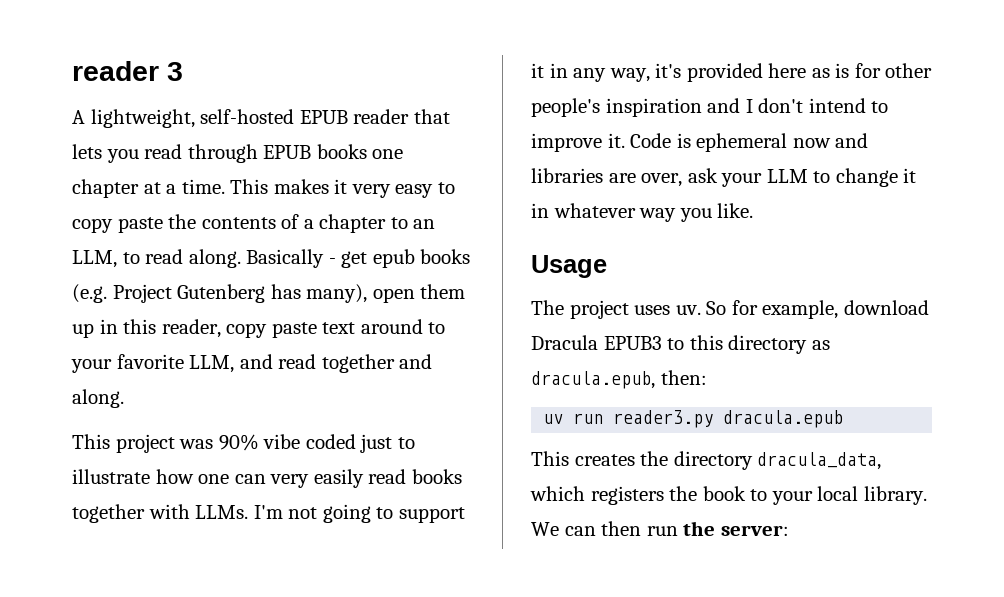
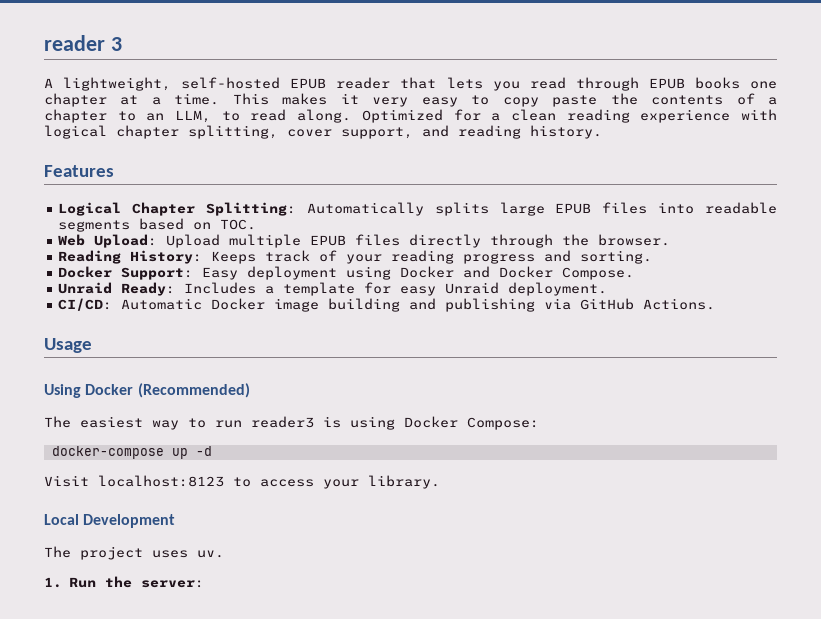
- Basically - get epub books (e.g. Project Gutenberg has many), open them up in this reader, copy paste text around to your favorite LLM, and read together and along.
- This project was 90% vibe coded just to illustrate how one can very easily read books together with LLMs. I'm not going to support it in any way, it's provided here as is for other people's inspiration and I don't intend to improve it. Code is ephemeral now and libraries are over, ask your LLM to change it in whatever way you like.
+ Optimized for a clean reading experience with logical chapter splitting, cover support, and reading history.
+ Features
+ Logical Chapter Splitting: Automatically splits large EPUB files into readable segments based on TOC.
+ Web Upload: Upload multiple EPUB files directly through the browser.
+ Reading History: Keeps track of your reading progress and sorting.
+ Docker Support: Easy deployment using Docker and Docker Compose.
+ Unraid Ready: Includes a template for easy Unraid deployment.
+ CI/CD: Automatic Docker image building and publishing via GitHub Actions.
  Usage
- The project uses uv. So for example, download Dracula EPUB3 to this directory as dracula.epub, then:
- uv run reader3.py dracula.epub
- This creates the directory dracula_data, which registers the book to your local library. We can then run the server:
+ Using Docker (Recommended)
+ The easiest way to run reader3 is using Docker Compose:
+ docker-compose up -d
+ Visit localhost:8123 to access your library.
+ Local Development
+ The project uses uv.
+ 1. Run the server:

